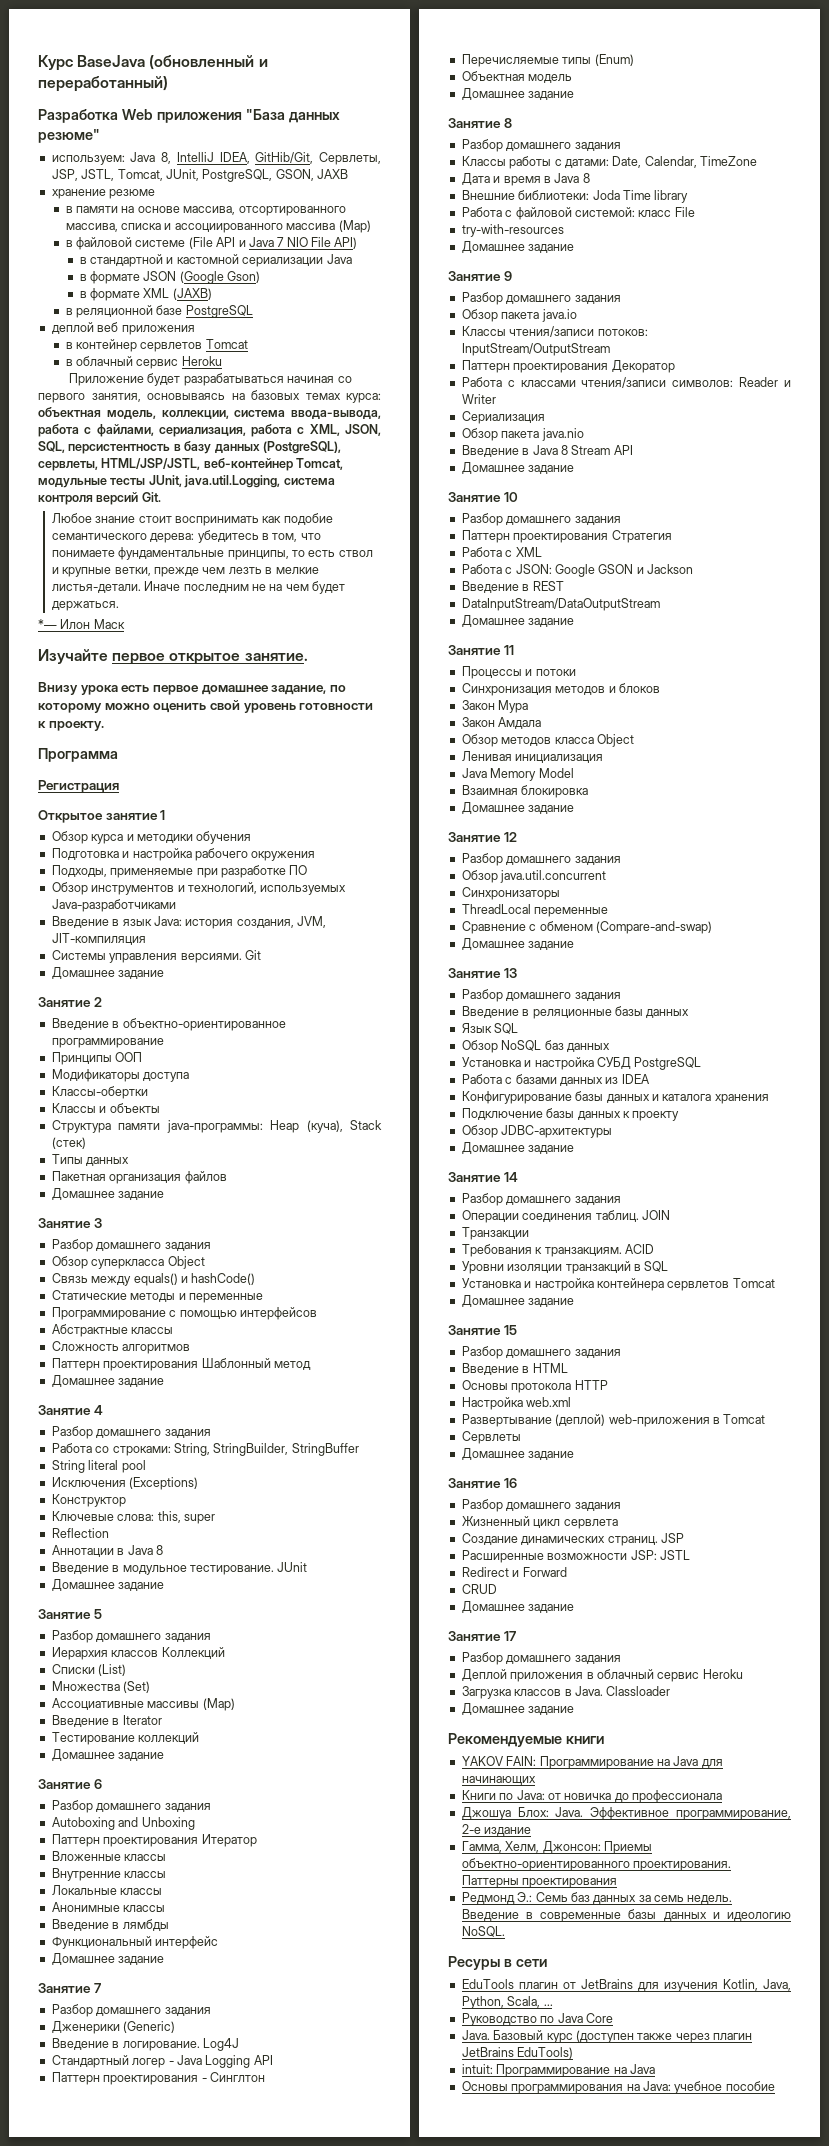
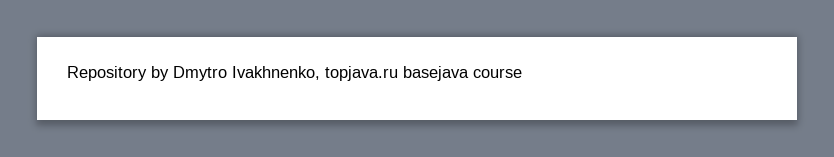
- Курс BaseJava (обновленный и переработанный)
- Разработка Web приложения "База данных резюме"
- используем: Java 8, IntelliJ IDEA, GitHib/Git, Сервлеты, JSP, JSTL, Tomcat, JUnit, PostgreSQL, GSON, JAXB
- хранение резюме
- в памяти на основе массива, отсортированного массива, списка и ассоциированного массива (Map)
- в файловой системе (File API и Java 7 NIO File API)
- в стандартной и кастомной сериализации Java
- в формате JSON (Google Gson)
- в формате XML (JAXB)
- в реляционной базе PostgreSQL
- деплой веб приложения
- в контейнер сервлетов Tomcat
- в облачный сервис Heroku
- Приложение будет разрабатываться начиная со первого занятия, основываясь на базовых темах курса: объектная модель, коллекции, система ввода-вывода, работа с файлами, сериализация, работа с XML, JSON, SQL, персистентность в базу данных (PostgreSQL), сервлеты, HTML/JSP/JSTL, веб-контейнер Tomcat, модульные тесты JUnit, java.util.Logging, система контроля версий Git.
- Любое знание стоит воспринимать как подобие семантического дерева: убедитесь в том, что понимаете фундаментальные принципы, то есть ствол и крупные ветки, прежде чем лезть в мелкие листья-детали. Иначе последним не на чем будет держаться.
- *— Илон Маск
- Изучайте первое открытое занятие.
- Внизу урока есть первое домашнее задание, по которому можно оценить свой уровень готовности к проекту.
- Программа
- Регистрация
- Открытое занятие 1
- Обзор курса и методики обучения
- Подготовка и настройка рабочего окружения
- Подходы, применяемые при разработке ПО
- Обзор инструментов и технологий, используемых Java-разработчиками
- Введение в язык Java: история создания, JVM, JIT-компиляция
- Системы управления версиями. Git
- Домашнее задание
- Занятие 2
- Введение в объектно-ориентированное программирование
- Принципы ООП
- Модификаторы доступа
- Классы-обертки
- Классы и объекты
- Структура памяти java-программы: Heap (куча), Stack (стек)
- Типы данных
- Пакетная организация файлов
- Домашнее задание
- Занятие 3
- Разбор домашнего задания
- Обзор суперкласса Object
- Связь между equals() и hashCode()
- Статические методы и переменные
- Программирование с помощью интерфейсов
- Абстрактные классы
- Сложность алгоритмов
- Паттерн проектирования Шаблонный метод
- Домашнее задание
- Занятие 4
- Разбор домашнего задания
- Работа со строками: String, StringBuilder, StringBuffer
- String literal pool
- Исключения (Exceptions)
- Конструктор
- Ключевые слова: this, super
- Reflection
- Аннотации в Java 8
- Введение в модульное тестирование. JUnit
- Домашнее задание
- Занятие 5
- Разбор домашнего задания
- Иерархия классов Коллекций
- Списки (List)
- Множества (Set)
- Ассоциативные массивы (Map)
- Введение в Iterator
- Тестирование коллекций
- Домашнее задание
- Занятие 6
- Разбор домашнего задания
- Autoboxing and Unboxing
- Паттерн проектирования Итератор
- Вложенные классы
- Внутренние классы
- Локальные классы
- Анонимные классы
- Введение в лямбды
- Функциональный интерфейс
- Домашнее задание
- Занятие 7
- Разбор домашнего задания
- Дженерики (Generic)
- Введение в логирование. Log4J
- Стандартный логер - Java Logging API
- Паттерн проектирования - Синглтон
- Перечисляемые типы (Enum)
- Объектная модель
- Домашнее задание
- Занятие 8
- Разбор домашнего задания
- Классы работы с датами: Date, Calendar, TimeZone
- Дата и время в Java 8
- Внешние библиотеки: Joda Time library
- Работа с файловой системой: класс File
- try-with-resources
- Домашнее задание
- Занятие 9
- Разбор домашнего задания
- Обзор пакета java.io
- Классы чтения/записи потоков: InputStream/OutputStream
- Паттерн проектирования Декоратор
- Работа с классами чтения/записи символов: Reader и Writer
- Сериализация
- Обзор пакета java.nio
- Введение в Java 8 Stream API
- Домашнее задание
- Занятие 10
- Разбор домашнего задания
- Паттерн проектирования Стратегия
- Работа с XML
- Работа с JSON: Google GSON и Jackson
- Введение в REST
- DataInputStream/DataOutputStream
- Домашнее задание
- Занятие 11
- Процессы и потоки
- Синхронизация методов и блоков
- Закон Мура
- Закон Амдала
- Обзор методов класса Object
- Ленивая инициализация
- Java Memory Model
- Взаимная блокировка
- Домашнее задание
- Занятие 12
- Разбор домашнего задания
- Обзор java.util.concurrent
- Синхронизаторы
- ThreadLocal переменные
- Сравнение с обменом (Compare-and-swap)
- Домашнее задание
- Занятие 13
- Разбор домашнего задания
- Введение в реляционные базы данных
- Язык SQL
- Обзор NoSQL баз данных
- Установка и настройка СУБД PostgreSQL
- Работа с базами данных из IDEA
- Конфигурирование базы данных и каталога хранения
- Подключение базы данных к проекту
- Обзор JDBC-архитектуры
- Домашнее задание
- Занятие 14
- Разбор домашнего задания
- Операции соединения таблиц. JOIN
- Транзакции
- Требования к транзакциям. ACID
- Уровни изоляции транзакций в SQL
- Установка и настройка контейнера сервлетов Tomcat
- Домашнее задание
- Занятие 15
- Разбор домашнего задания
- Введение в HTML
- Основы протокола HTTP
- Настройка web.xml
- Развертывание (деплой) web-приложения в Tomcat
- Сервлеты
- Домашнее задание
- Занятие 16
- Разбор домашнего задания
- Жизненный цикл сервлета
- Создание динамических страниц. JSP
- Расширенные возможности JSP: JSTL
- Redirect и Forward
- CRUD
- Домашнее задание
- Занятие 17
- Разбор домашнего задания
- Деплой приложения в облачный сервис Heroku
- Загрузка классов в Java. Classloader
- Домашнее задание
- Рекомендуемые книги
- YAKOV FAIN: Программирование на Java для начинающих
- Книги по Java: от новичка до профессионала
- Джошуа Блох: Java. Эффективное программирование, 2-е издание
- Гамма, Хелм, Джонсон: Приемы объектно-ориентированного проектирования. Паттерны проектирования
- Редмонд Э.: Семь баз данных за семь недель. Введение в современные базы данных и идеологию NoSQL.
- Ресуры в сети
- EduTools плагин от JetBrains для изучения Kotlin, Java, Python, Scala, ...
- Руководство по Java Core
- Java. Базовый курс (доступен также через плагин JetBrains EduTools)
- intuit: Программирование на Java
- Основы программирования на Java: учебное пособие
+ Repository by Dmytro Ivakhnenko, topjava.ru basejava course

